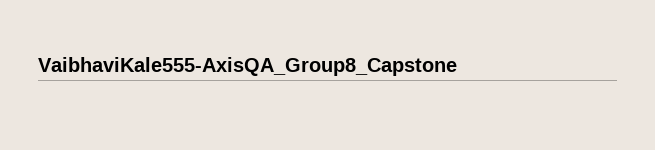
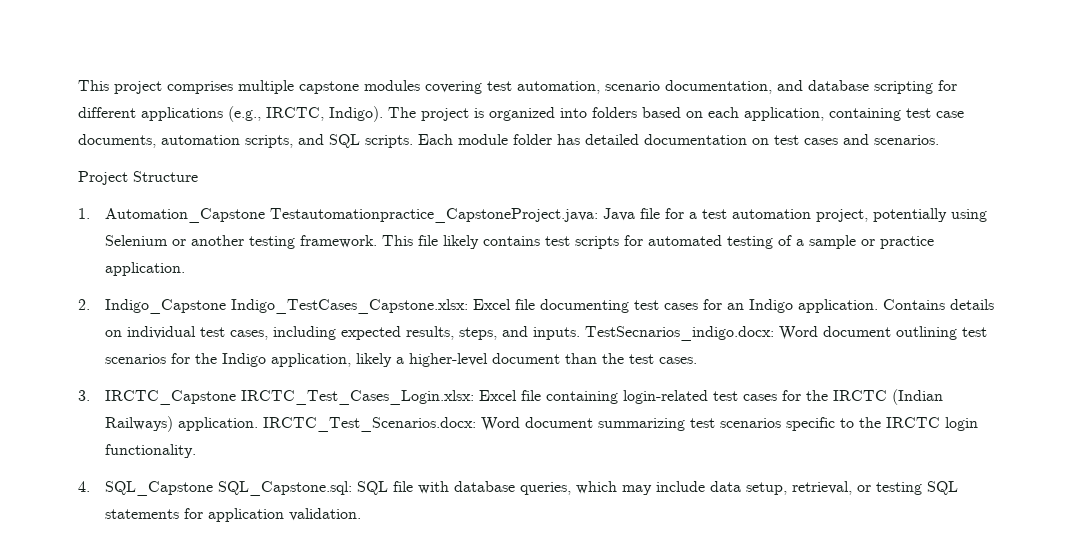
- VaibhaviKale555-AxisQA_Group8_Capstone
+ This project comprises multiple capstone modules covering test automation, scenario documentation, and database scripting for different applications (e.g., IRCTC, Indigo). The project is organized into folders based on each application, containing test case documents, automation scripts, and SQL scripts. Each module folder has detailed documentation on test cases and scenarios.
+ Project Structure
+ 1. Automation_Capstone Testautomationpractice_CapstoneProject.java: Java file for a test automation project, potentially using Selenium or another testing framework. This file likely contains test scripts for automated testing of a sample or practice application.
+ 2. Indigo_Capstone Indigo_TestCases_Capstone.xlsx: Excel file documenting test cases for an Indigo application. Contains details on individual test cases, including expected results, steps, and inputs. TestSecnarios_indigo.docx: Word document outlining test scenarios for the Indigo application, likely a higher-level document than the test cases.
+ 3. IRCTC_Capstone IRCTC_Test_Cases_Login.xlsx: Excel file containing login-related test cases for the IRCTC (Indian Railways) application. IRCTC_Test_Scenarios.docx: Word document summarizing test scenarios specific to the IRCTC login functionality.
+ 4. SQL_Capstone SQL_Capstone.sql: SQL file with database queries, which may include data setup, retrieval, or testing SQL statements for application validation.

